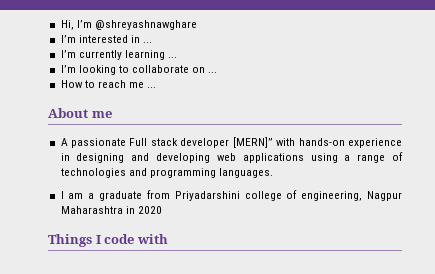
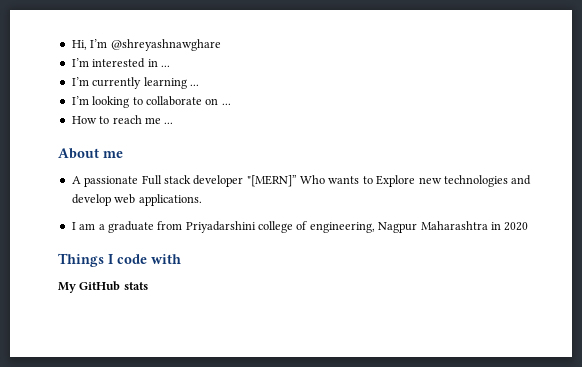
- A passionate Full stack developer [MERN]” with hands-on experience in designing and developing web applications using a range of technologies and programming languages.
+ A passionate Full stack developer "[MERN]” Who wants to Explore new technologies and develop web applications.
+ My GitHub stats

